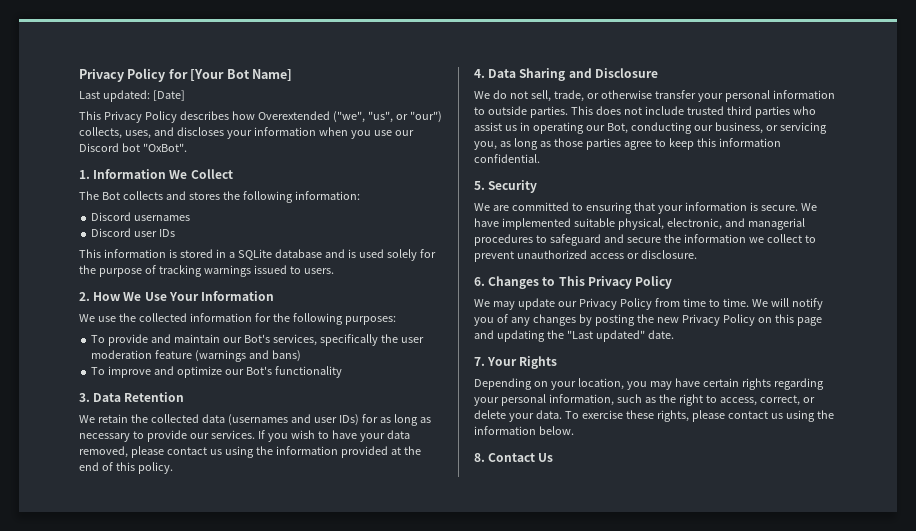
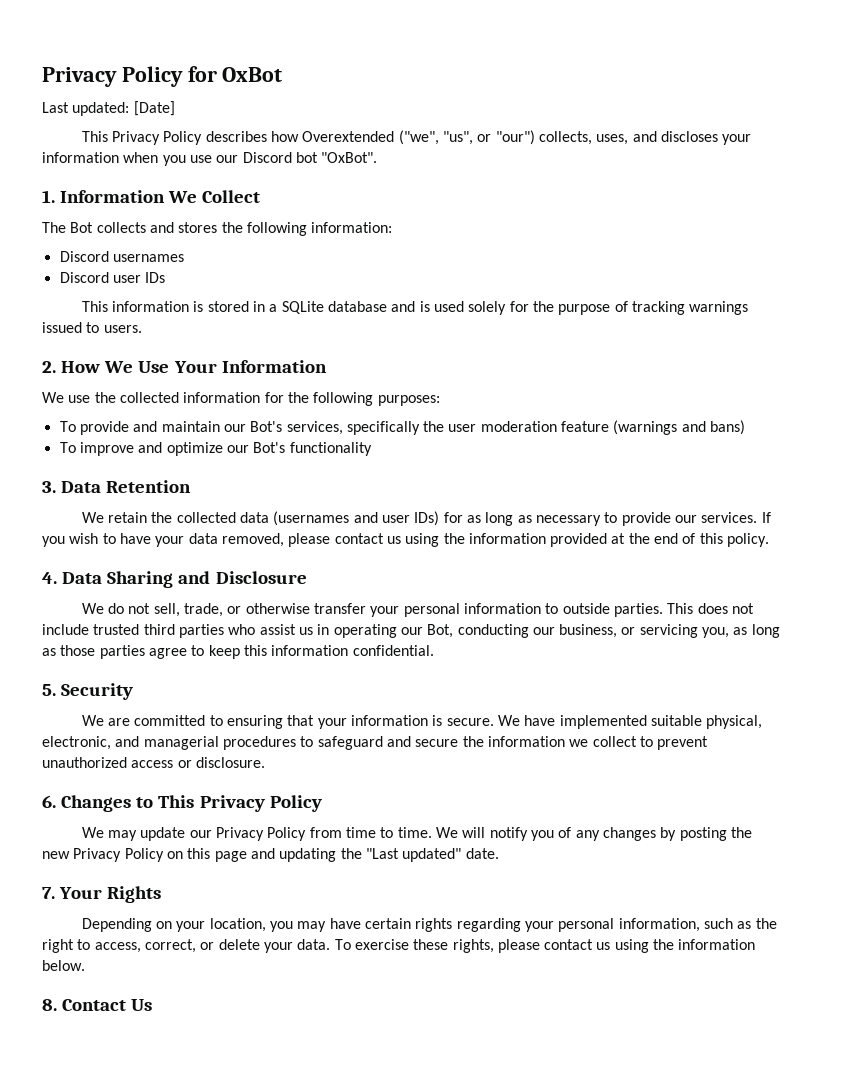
- Privacy Policy for [Your Bot Name]
+ Privacy Policy for OxBot

